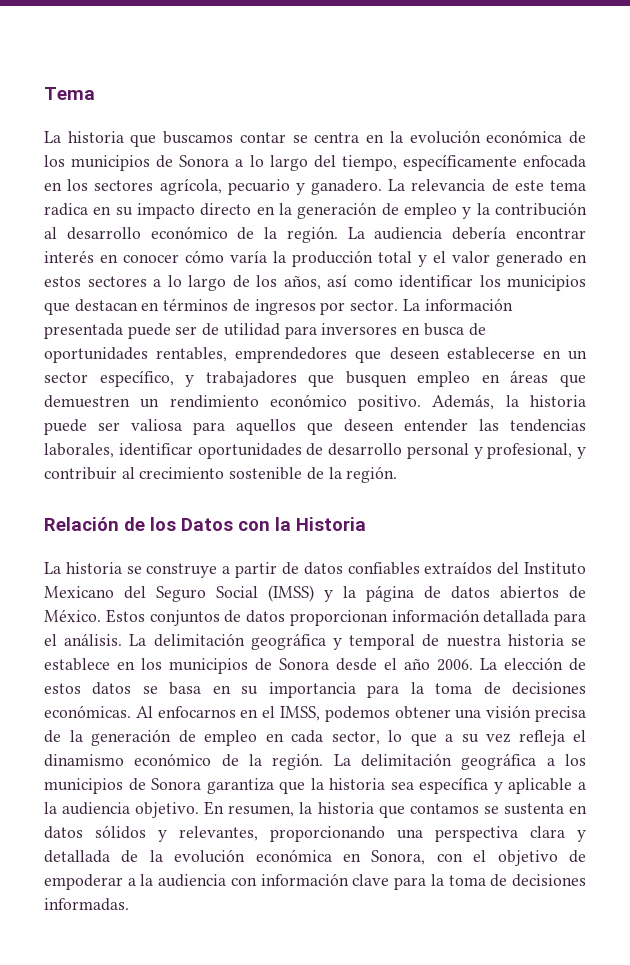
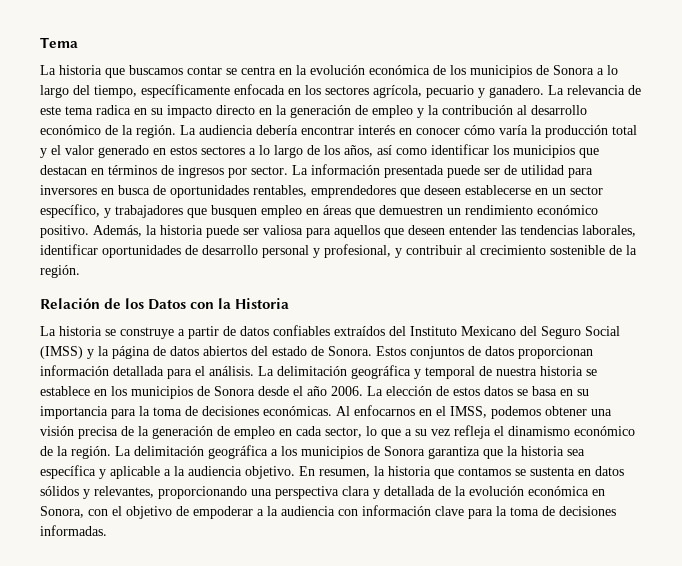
- La historia se construye a partir de datos confiables extraídos del Instituto Mexicano del Seguro Social (IMSS) y la página de datos abiertos de México.
+ La historia se construye a partir de datos confiables extraídos del Instituto Mexicano del Seguro Social (IMSS) y la página de datos abiertos del estado de Sonora.

